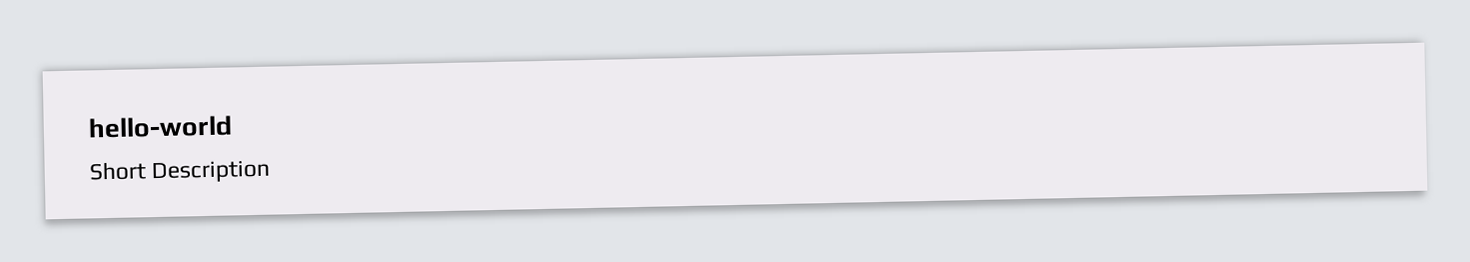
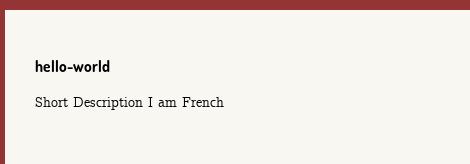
- Short Description
+ Short Description I am French

